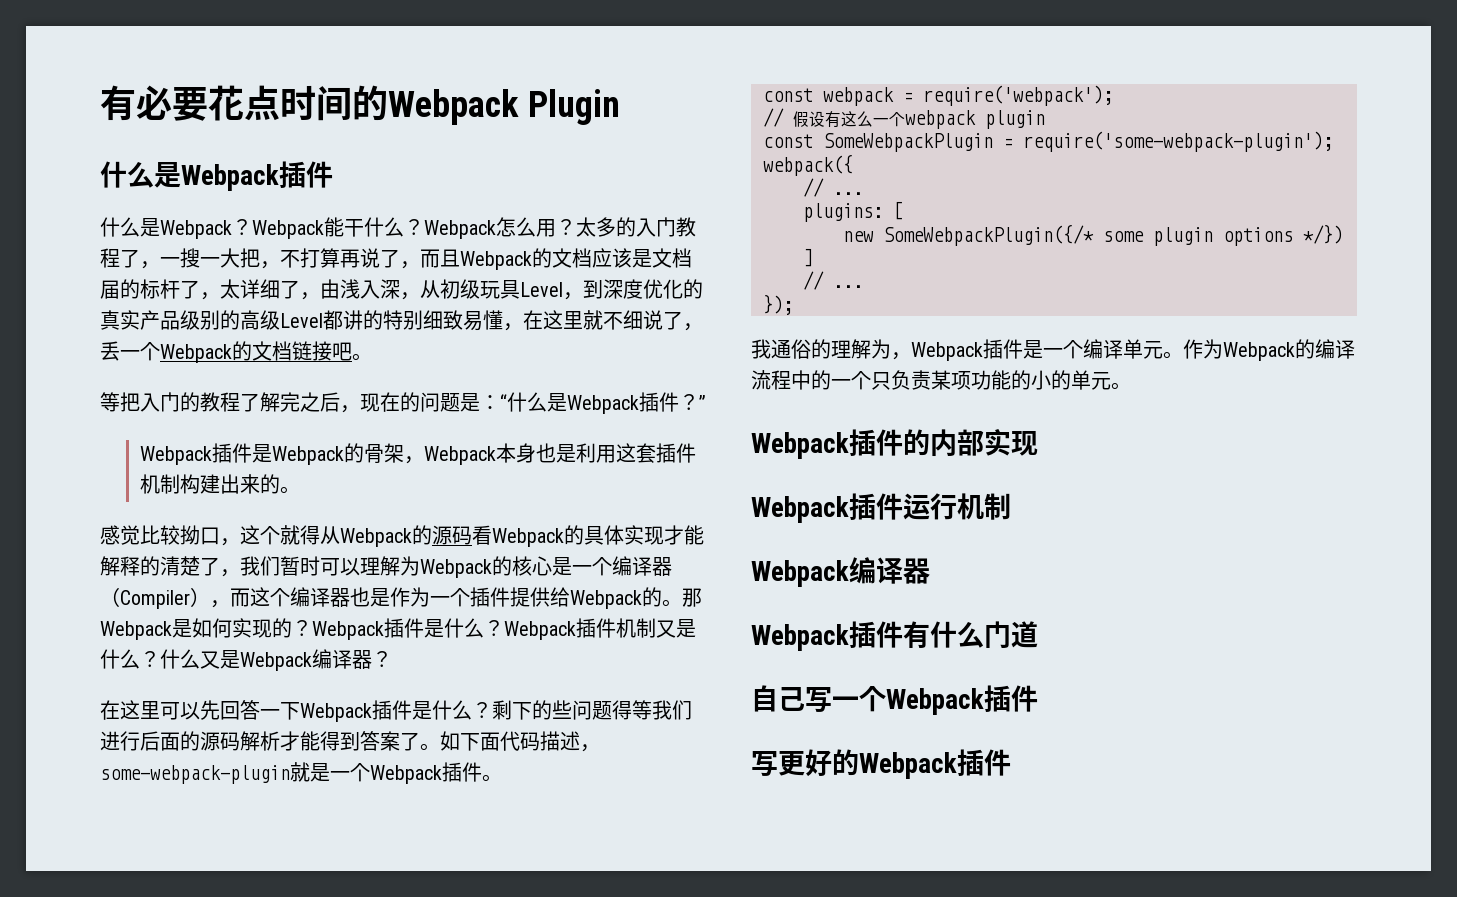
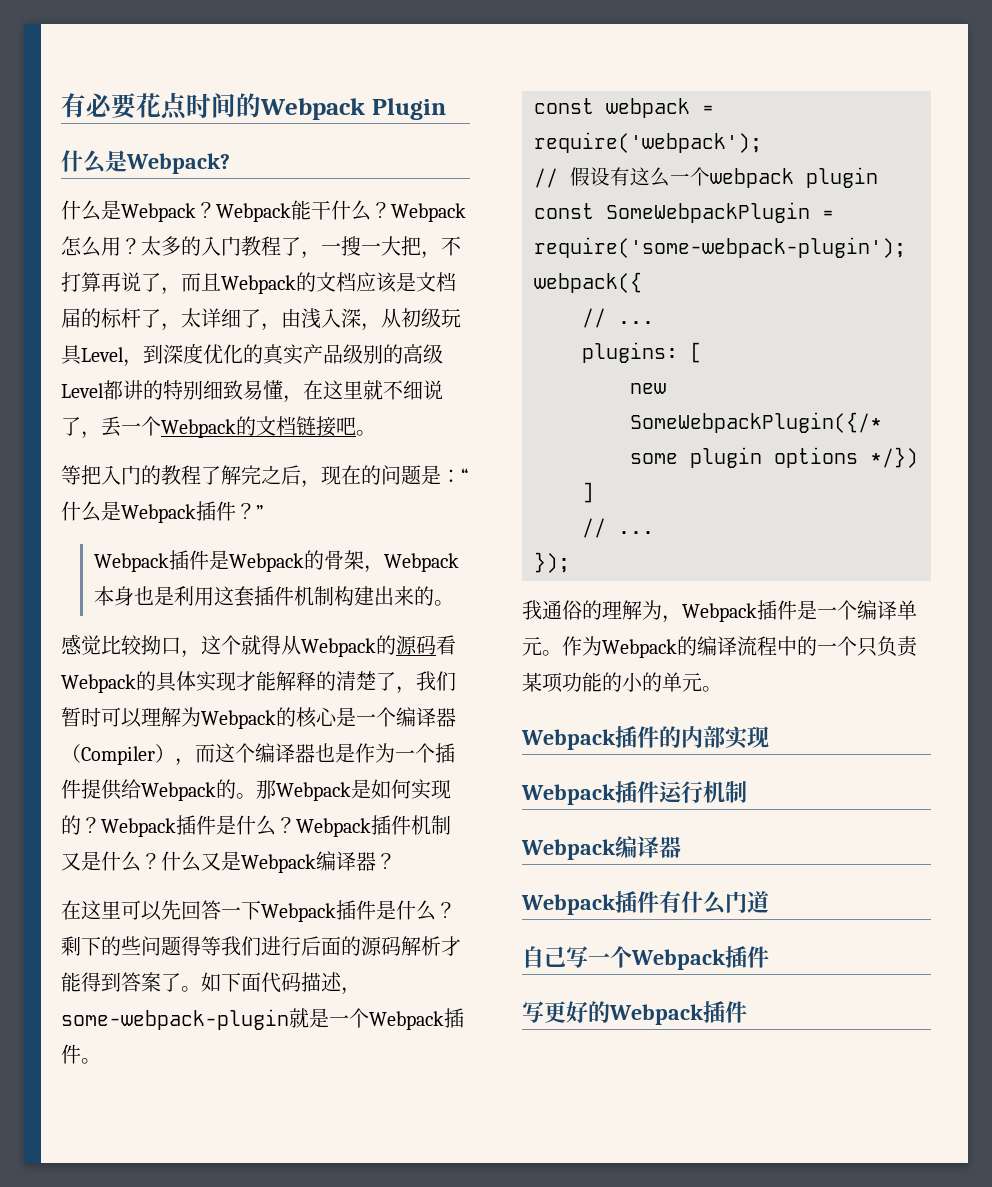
  有必要花点时间的Webpack Plugin
- 什么是Webpack插件
+ 什么是Webpack?

